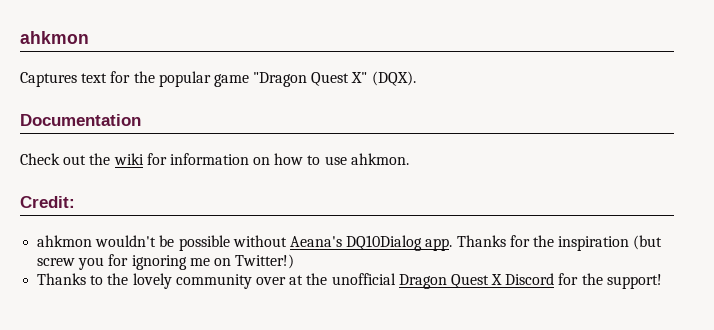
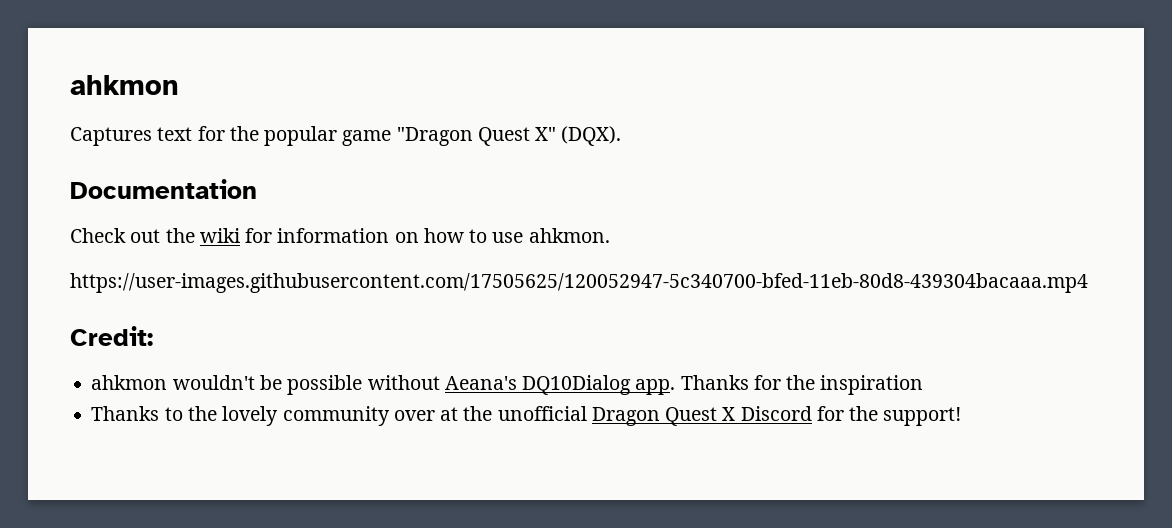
+ https://user-images.githubusercontent.com/17505625/120052947-5c340700-bfed-11eb-80d8-439304bacaaa.mp4
- Thanks for the inspiration (but screw you for ignoring me on Twitter!)
+ Thanks for the inspiration

